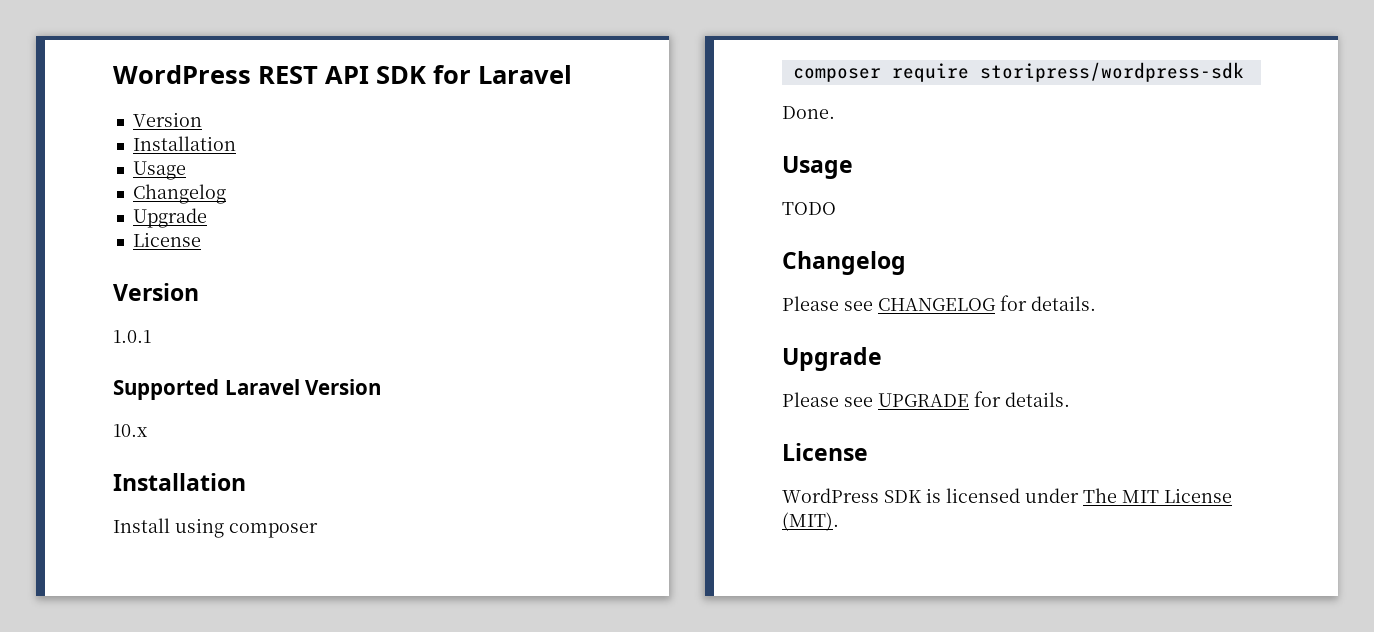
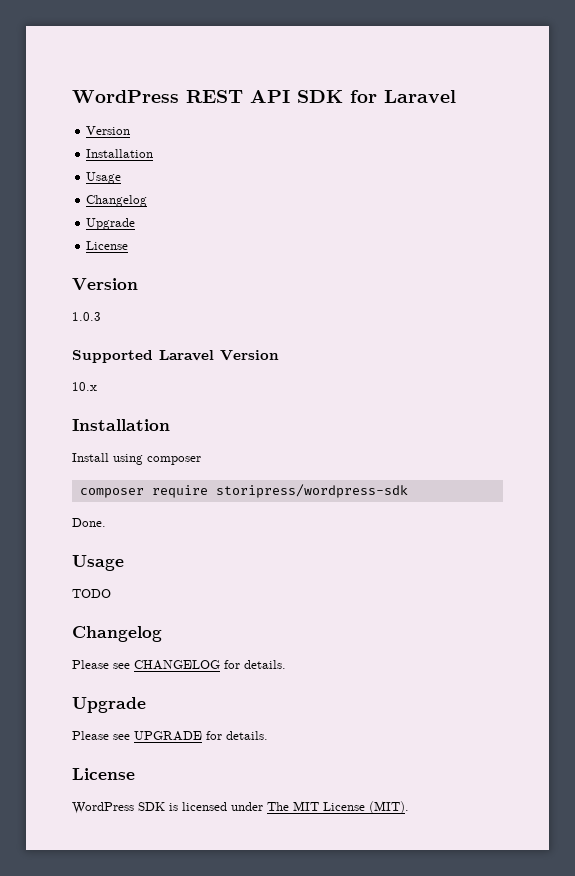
- 1.0.1
+ 1.0.3

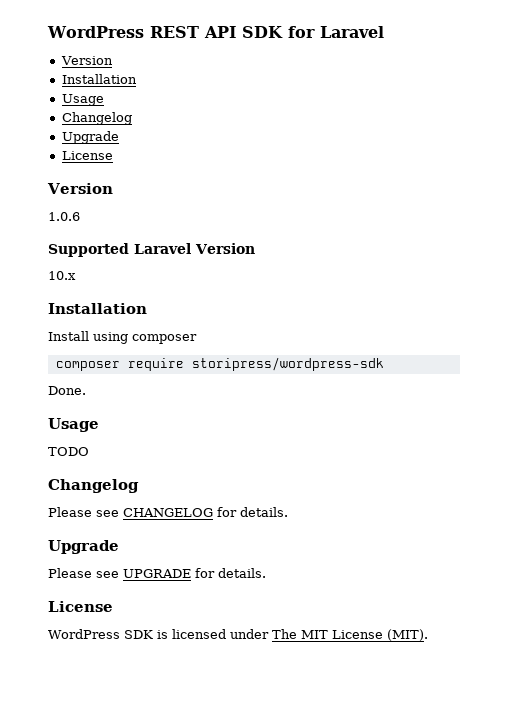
- 1.0.3
+ 1.0.6

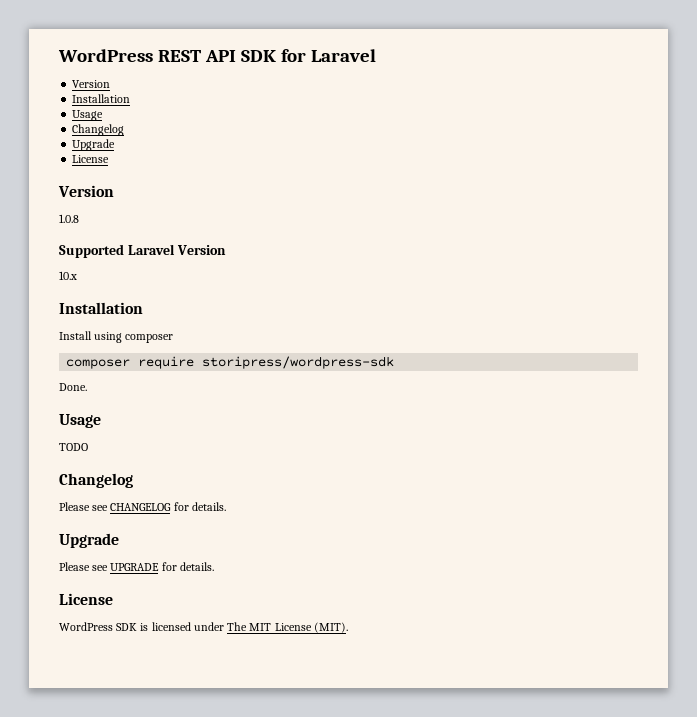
- 1.0.6
+ 1.0.8

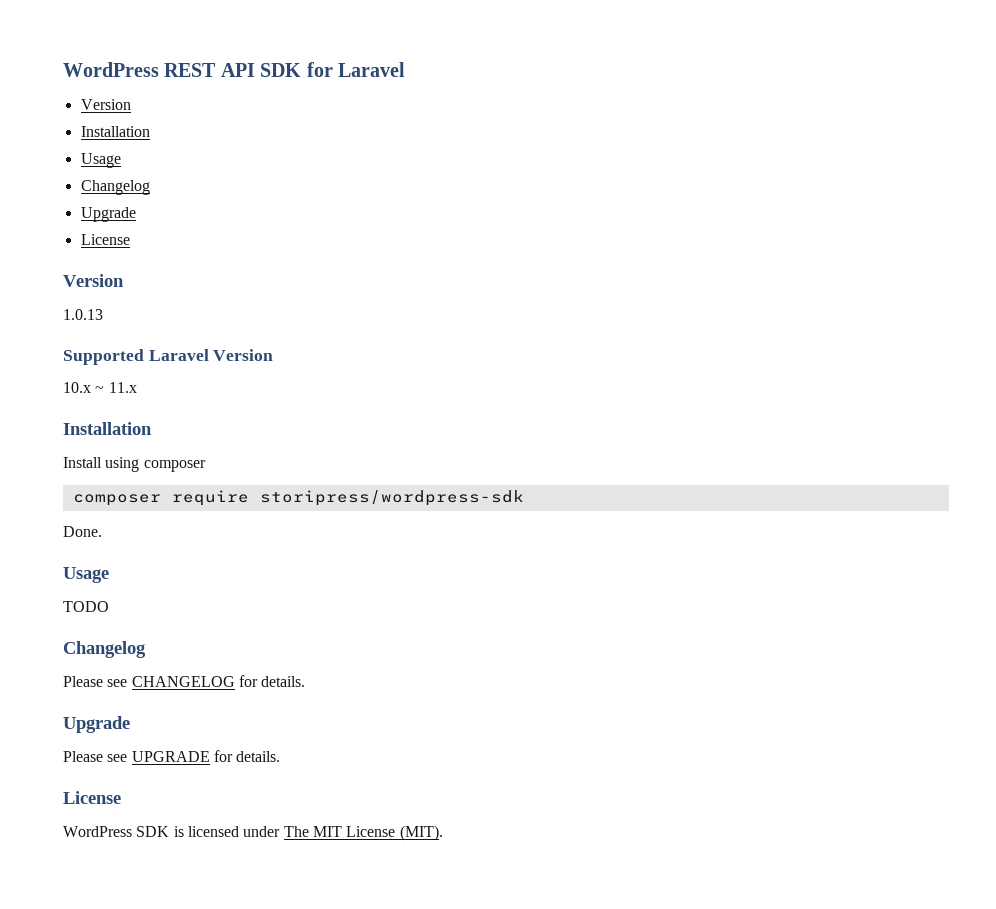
- 1.0.8
+ 1.0.13
- 10.x
+ 10.x ~ 11.x

